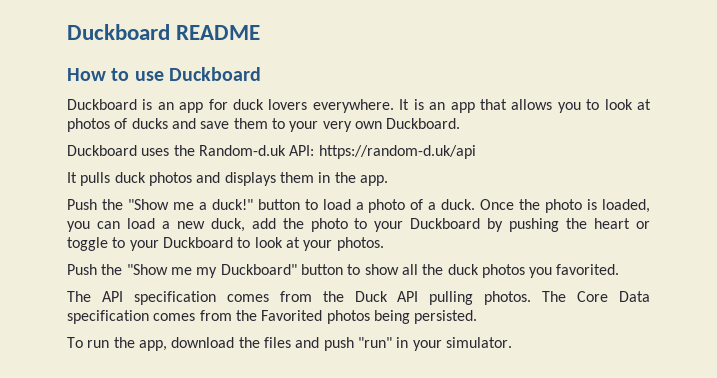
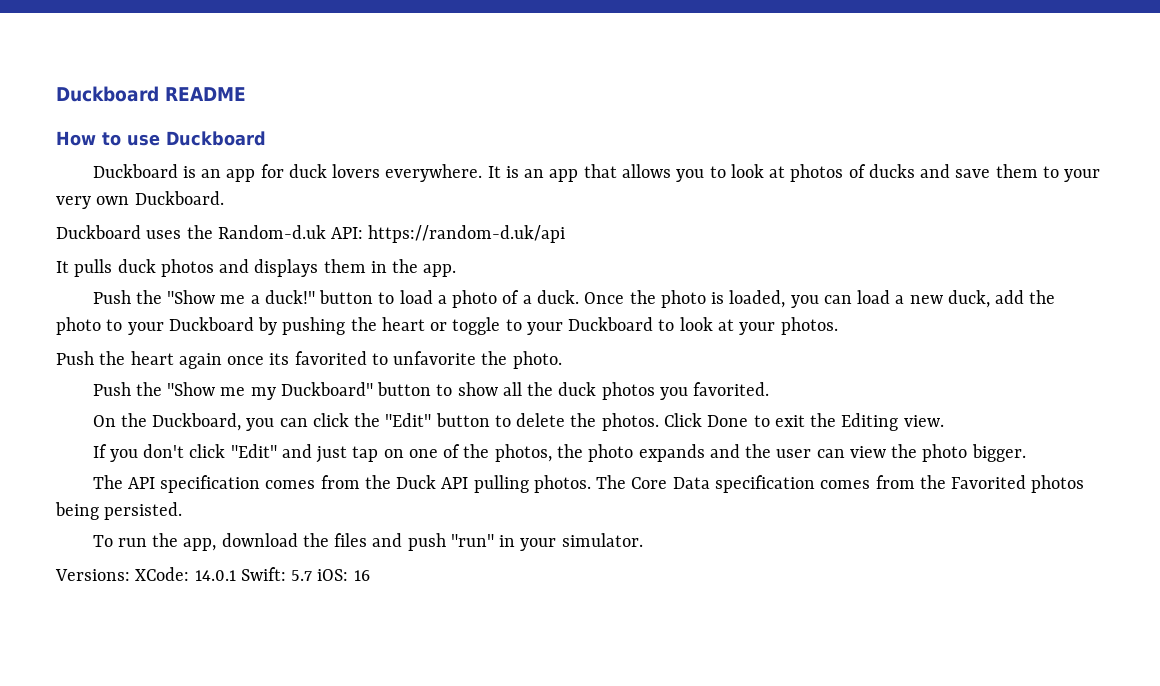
+ Push the heart again once its favorited to unfavorite the photo.
+ On the Duckboard, you can click the "Edit" button to delete the photos. Click Done to exit the Editing view.
+ If you don't click "Edit" and just tap on one of the photos, the photo expands and the user can view the photo bigger.
+ Versions: XCode: 14.0.1 Swift: 5.7 iOS: 16

